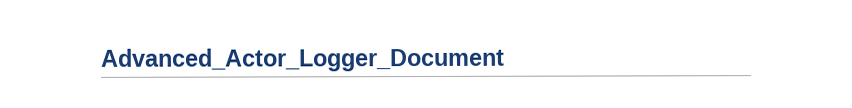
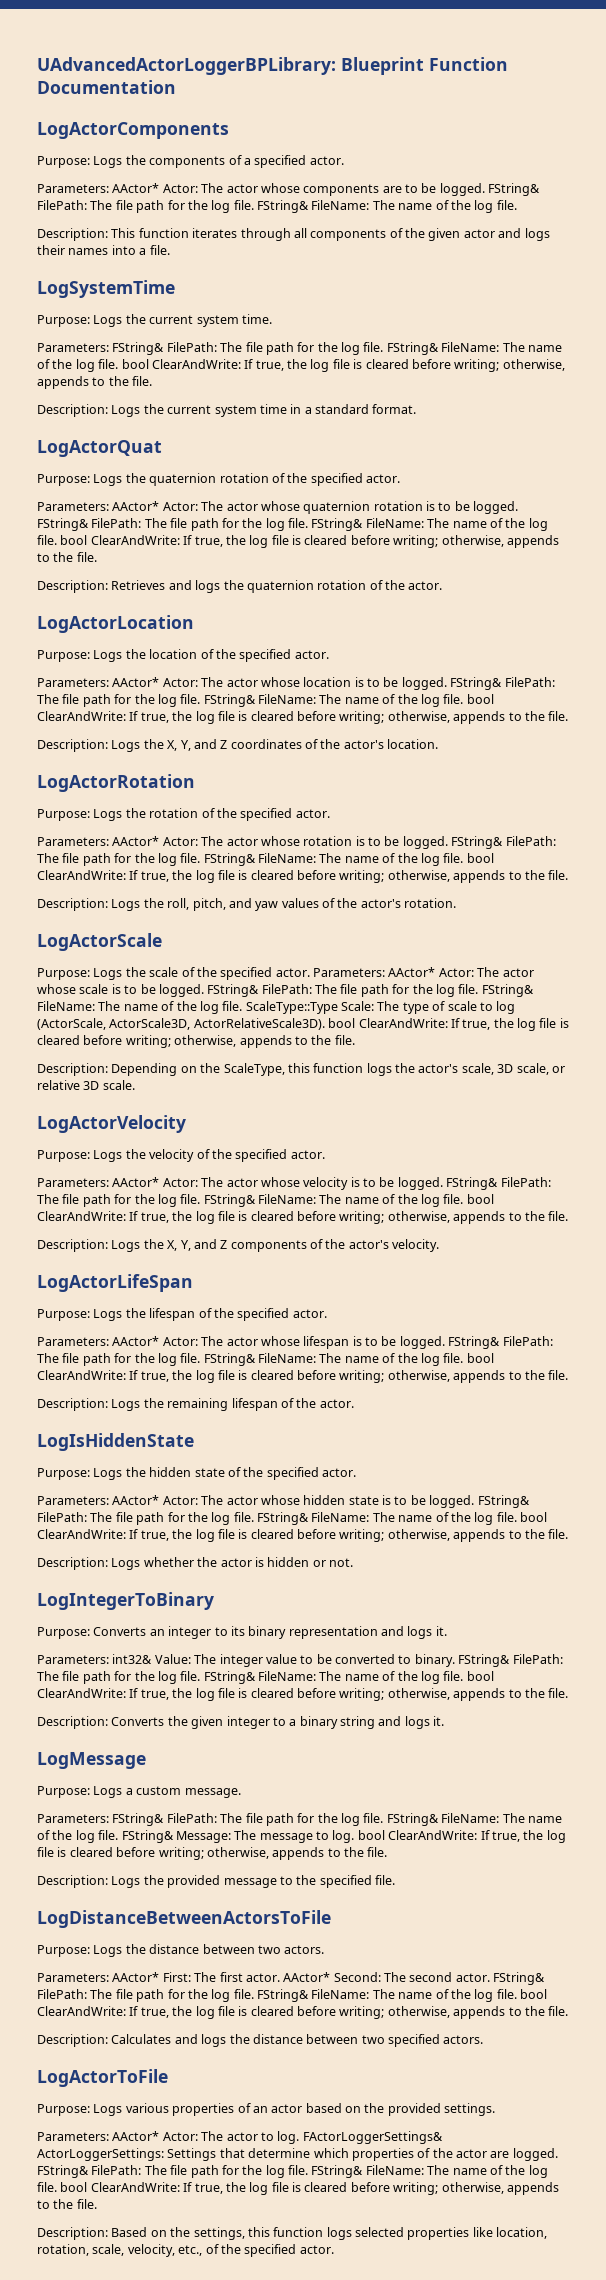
- Advanced_Actor_Logger_Document
+ UAdvancedActorLoggerBPLibrary: Blueprint Function Documentation
+ LogActorComponents
+ Purpose: Logs the components of a specified actor.
+ Parameters: AActor* Actor: The actor whose components are to be logged. FString& FilePath: The file path for the log file. FString& FileName: The name of the log file.
+ Description: This function iterates through all components of the given actor and logs their names into a file.
+ LogSystemTime
+ Purpose: Logs the current system time.
+ Parameters: FString& FilePath: The file path for the log file. FString& FileName: The name of the log file. bool ClearAndWrite: If true, the log file is cleared before writing; otherwise, appends to the file.
+ Description: Logs the current system time in a standard format.
+ LogActorQuat
+ Purpose: Logs the quaternion rotation of the specified actor.
+ Parameters: AActor* Actor: The actor whose quaternion rotation is to be logged. FString& FilePath: The file path for the log file. FString& FileName: The name of the log file. bool ClearAndWrite: If true, the log file is cleared before writing; otherwise, appends to the file.
+ Description: Retrieves and logs the quaternion rotation of the actor.
+ LogActorLocation
+ Purpose: Logs the location of the specified actor.
+ Parameters: AActor* Actor: The actor whose location is to be logged. FString& FilePath: The file path for the log file. FString& FileName: The name of the log file. bool ClearAndWrite: If true, the log file is cleared before writing; otherwise, appends to the file.
+ Description: Logs the X, Y, and Z coordinates of the actor's location.
+ LogActorRotation
+ Purpose: Logs the rotation of the specified actor.
+ Parameters: AActor* Actor: The actor whose rotation is to be logged. FString& FilePath: The file path for the log file. FString& FileName: The name of the log file. bool ClearAndWrite: If true, the log file is cleared before writing; otherwise, appends to the file.
+ Description: Logs the roll, pitch, and yaw values of the actor's rotation.
+ LogActorScale
+ Purpose: Logs the scale of the specified actor. Parameters: AActor* Actor: The actor whose scale is to be logged. FString& FilePath: The file path for the log file. FString& FileName: The name of the log file. ScaleType::Type Scale: The type of scale to log (ActorScale, ActorScale3D, ActorRelativeScale3D). bool ClearAndWrite: If true, the log file is cleared before writing; otherwise, appends to the file.
+ Description: Depending on the ScaleType, this function logs the actor's scale, 3D scale, or relative 3D scale.
+ LogActorVelocity
+ Purpose: Logs the velocity of the specified actor.
+ Parameters: AActor* Actor: The actor whose velocity is to be logged. FString& FilePath: The file path for the log file. FString& FileName: The name of the log file. bool ClearAndWrite: If true, the log file is cleared before writing; otherwise, appends to the file.
+ Description: Logs the X, Y, and Z components of the actor's velocity.
+ LogActorLifeSpan
+ Purpose: Logs the lifespan of the specified actor.
+ Parameters: AActor* Actor: The actor whose lifespan is to be logged. FString& FilePath: The file path for the log file. FString& FileName: The name of the log file. bool ClearAndWrite: If true, the log file is cleared before writing; otherwise, appends to the file.
+ Description: Logs the remaining lifespan of the actor.
+ LogIsHiddenState
+ Purpose: Logs the hidden state of the specified actor.
+ Parameters: AActor* Actor: The actor whose hidden state is to be logged. FString& FilePath: The file path for the log file. FString& FileName: The name of the log file. bool ClearAndWrite: If true, the log file is cleared before writing; otherwise, appends to the file.
+ Description: Logs whether the actor is hidden or not.
+ LogIntegerToBinary
+ Purpose: Converts an integer to its binary representation and logs it.
+ Parameters: int32& Value: The integer value to be converted to binary. FString& FilePath: The file path for the log file. FString& FileName: The name of the log file. bool ClearAndWrite: If true, the log file is cleared before writing; otherwise, appends to the file.
+ Description: Converts the given integer to a binary string and logs it.
+ LogMessage
+ Purpose: Logs a custom message.
+ Parameters: FString& FilePath: The file path for the log file. FString& FileName: The name of the log file. FString& Message: The message to log. bool ClearAndWrite: If true, the log file is cleared before writing; otherwise, appends to the file.
+ Description: Logs the provided message to the specified file.
+ LogDistanceBetweenActorsToFile
+ Purpose: Logs the distance between two actors.
+ Parameters: AActor* First: The first actor. AActor* Second: The second actor. FString& FilePath: The file path for the log file. FString& FileName: The name of the log file. bool ClearAndWrite: If true, the log file is cleared before writing; otherwise, appends to the file.
+ Description: Calculates and logs the distance between two specified actors.
+ LogActorToFile
+ Purpose: Logs various properties of an actor based on the provided settings.
+ Parameters: AActor* Actor: The actor to log. FActorLoggerSettings& ActorLoggerSettings: Settings that determine which properties of the actor are logged. FString& FilePath: The file path for the log file. FString& FileName: The name of the log file. bool ClearAndWrite: If true, the log file is cleared before writing; otherwise, appends to the file.
+ Description: Based on the settings, this function logs selected properties like location, rotation, scale, velocity, etc., of the specified actor.

